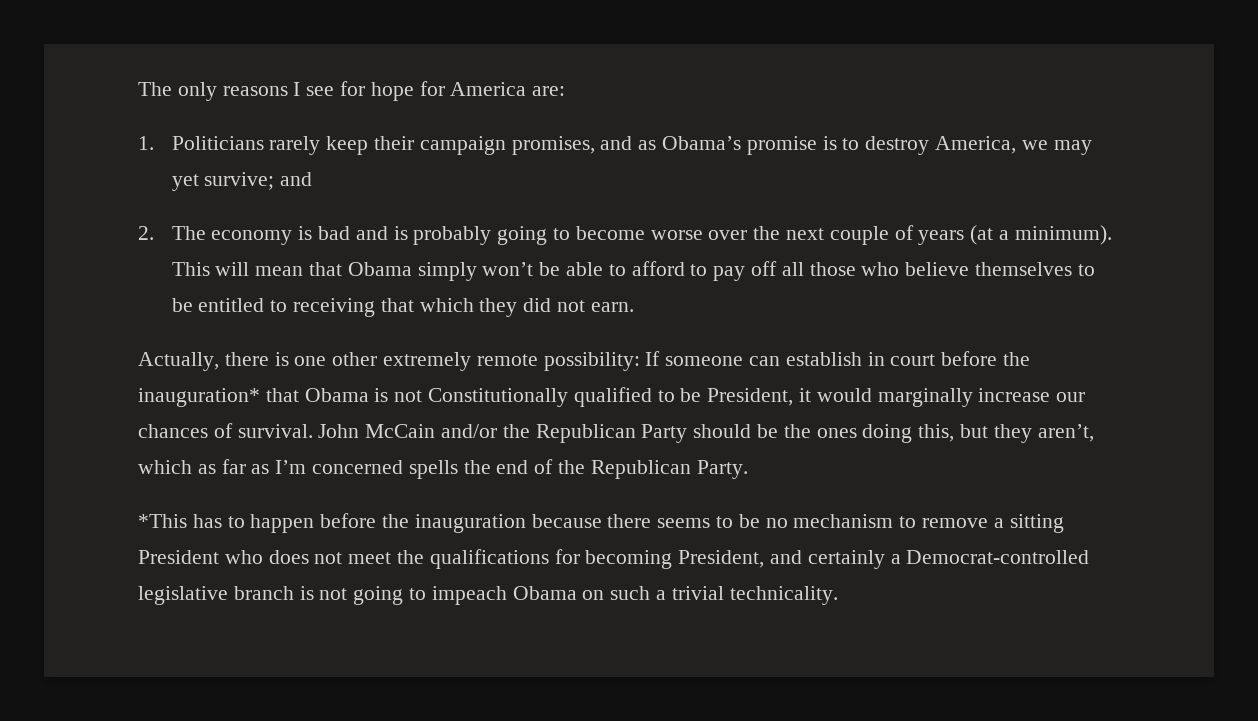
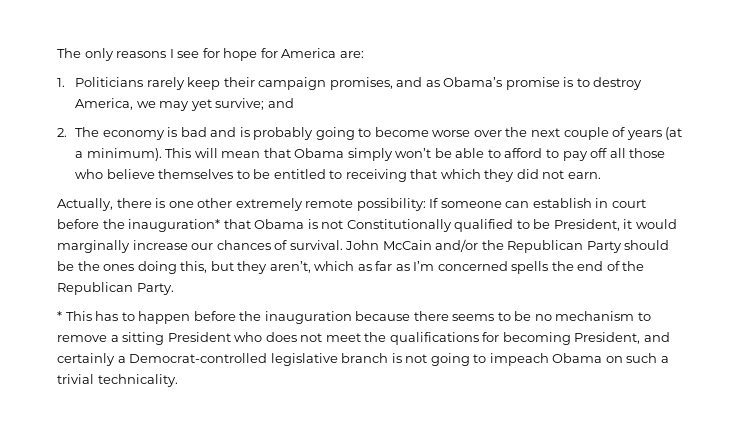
- *This has to happen before the inauguration because there seems to be no mechanism to remove a sitting President who does not meet the qualifications for becoming President, and certainly a Democrat-controlled legislative branch is not going to impeach Obama on such a trivial technicality.
+ * This has to happen before the inauguration because there seems to be no mechanism to remove a sitting President who does not meet the qualifications for becoming President, and certainly a Democrat-controlled legislative branch is not going to impeach Obama on such a trivial technicality.

